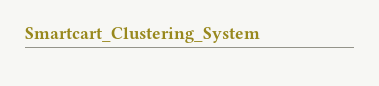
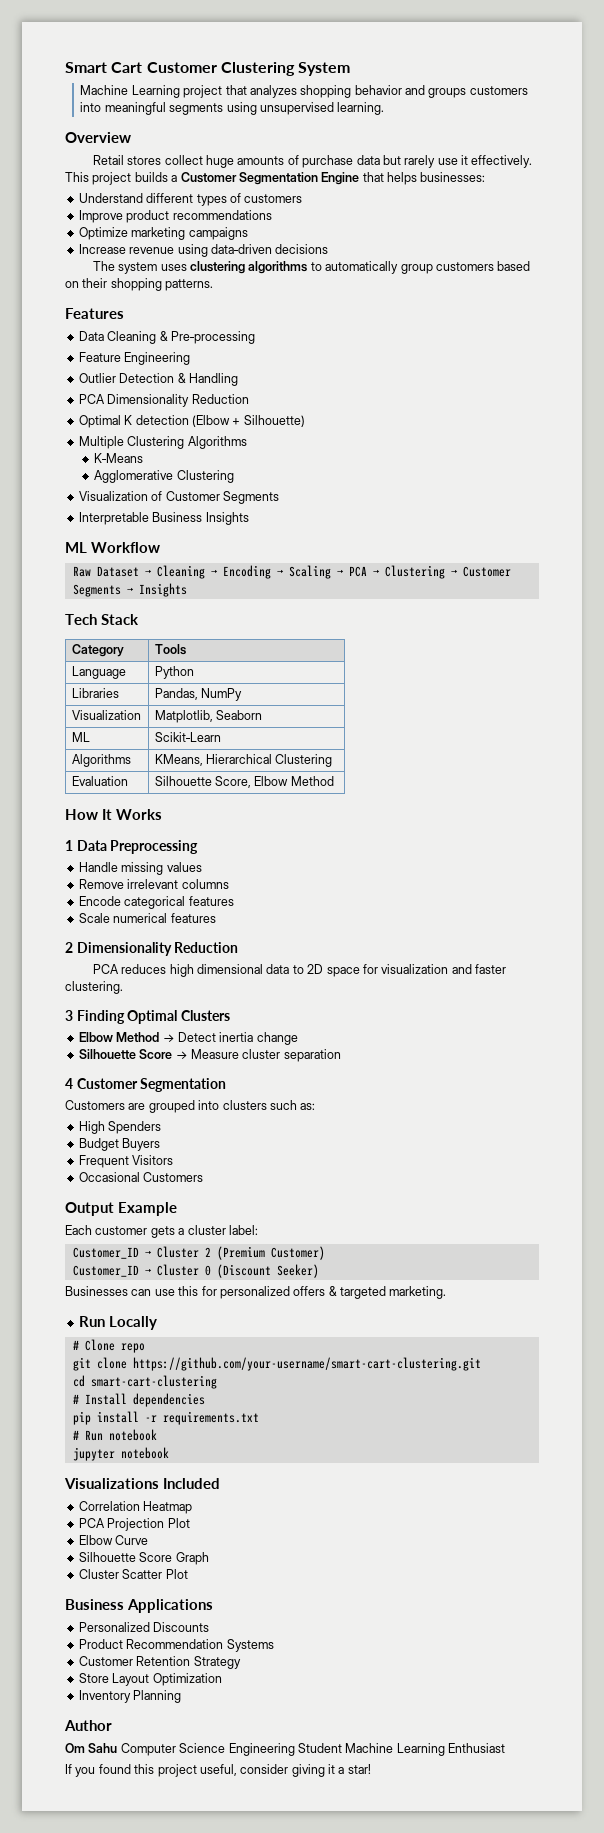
- Smartcart_Clustering_System
+ Smart Cart Customer Clustering System
+ Machine Learning project that analyzes shopping behavior and groups customers into meaningful segments using unsupervised learning.
+ Overview
+ Retail stores collect huge amounts of purchase data but rarely use it effectively. This project builds a Customer Segmentation Engine that helps businesses:
+ Understand different types of customers
+ Improve product recommendations
+ Optimize marketing campaigns
+ Increase revenue using data‑driven decisions
+ The system uses clustering algorithms to automatically group customers based on their shopping patterns.
+ Features
+ Data Cleaning & Pre‑processing
+ Feature Engineering
+ Outlier Detection & Handling
+ PCA Dimensionality Reduction
+ Optimal K detection (Elbow + Silhouette)
+ Multiple Clustering Algorithms
+ K‑Means
+ Agglomerative Clustering
+ Visualization of Customer Segments
+ Interpretable Business Insights
+ ML Workflow
+ Raw Dataset → Cleaning → Encoding → Scaling → PCA → Clustering → Customer Segments → Insights
+ Tech Stack
+ Category | Tools
+ Language | Python
+ Libraries | Pandas, NumPy
+ Visualization | Matplotlib, Seaborn
+ ML | Scikit‑Learn
+ Algorithms | KMeans, Hierarchical Clustering
+ Evaluation | Silhouette Score, Elbow Method
+ How It Works
+ 1 Data Preprocessing
+ Handle missing values
+ Remove irrelevant columns
+ Encode categorical features
+ Scale numerical features
+ 2 Dimensionality Reduction
+ PCA reduces high dimensional data to 2D space for visualization and faster clustering.
+ 3 Finding Optimal Clusters
+ Elbow Method → Detect inertia change
+ Silhouette Score → Measure cluster separation
+ 4 Customer Segmentation
+ Customers are grouped into clusters such as:
+ High Spenders
+ Budget Buyers
+ Frequent Visitors
+ Occasional Customers
+ Output Example
+ Each customer gets a cluster label:
+ Customer_ID → Cluster 2 (Premium Customer)
+ Customer_ID → Cluster 0 (Discount Seeker)
+ Businesses can use this for personalized offers & targeted marketing.
+ Run Locally
+ # Clone repo
+ git clone https://github.com/your-username/smart-cart-clustering.git
+ cd smart-cart-clustering
+ # Install dependencies
+ pip install -r requirements.txt
+ # Run notebook
+ jupyter notebook
+ Visualizations Included
+ Correlation Heatmap
+ PCA Projection Plot
+ Elbow Curve
+ Silhouette Score Graph
+ Cluster Scatter Plot
+ Business Applications
+ Personalized Discounts
+ Product Recommendation Systems
+ Customer Retention Strategy
+ Store Layout Optimization
+ Inventory Planning
+ Author
+ Om Sahu Computer Science Engineering Student Machine Learning Enthusiast
+ If you found this project useful, consider giving it a star!

